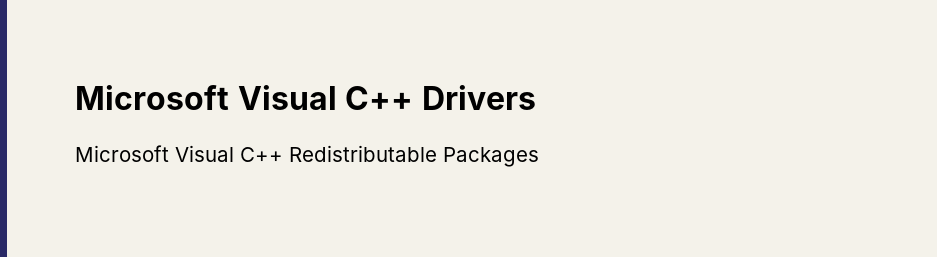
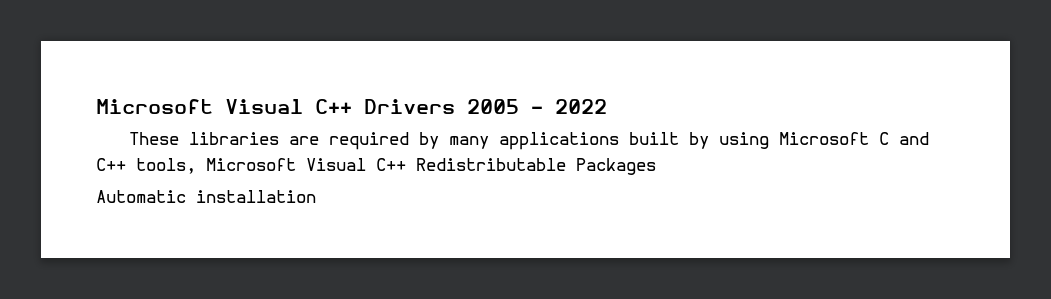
- Microsoft Visual C++ Drivers
- Microsoft Visual C++ Redistributable Packages
+ Microsoft Visual C++ Drivers 2005 - 2022
+ These libraries are required by many applications built by using Microsoft C and C++ tools, Microsoft Visual C++ Redistributable Packages
+ Automatic installation

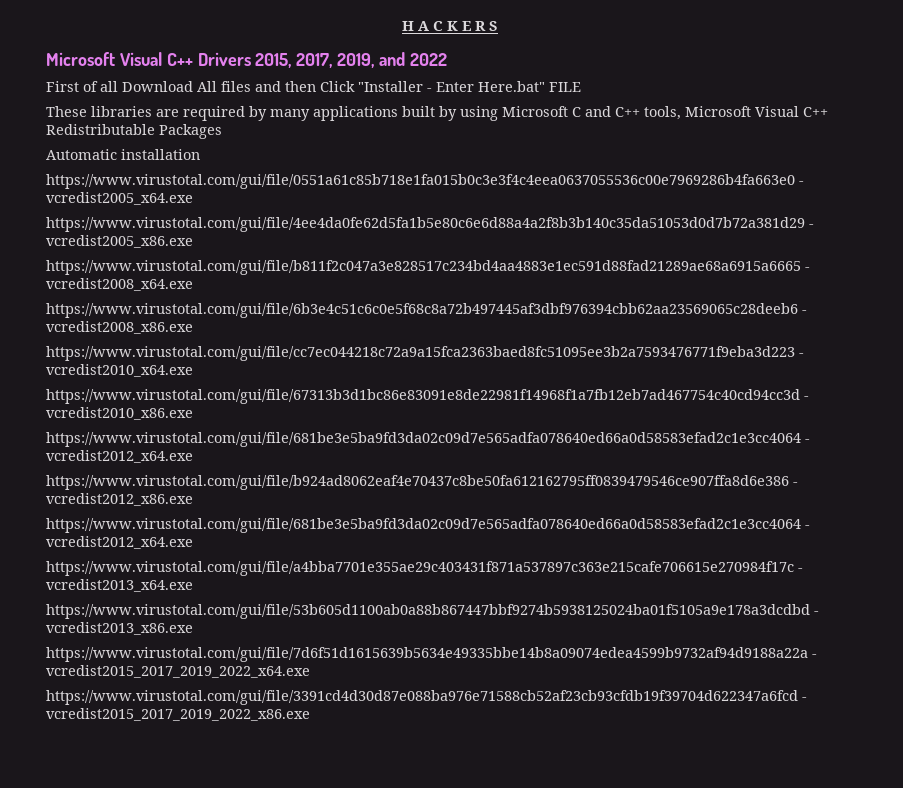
- Microsoft Visual C++ Drivers 2005 - 2022
+ H A C K E R S
+ Microsoft Visual C++ Drivers 2015, 2017, 2019, and 2022
+ First of all Download All files and then Click "Installer - Enter Here.bat" FILE
+ https://www.virustotal.com/gui/file/0551a61c85b718e1fa015b0c3e3f4c4eea0637055536c00e7969286b4fa663e0 - vcredist2005_x64.exe
+ https://www.virustotal.com/gui/file/4ee4da0fe62d5fa1b5e80c6e6d88a4a2f8b3b140c35da51053d0d7b72a381d29 - vcredist2005_x86.exe
+ https://www.virustotal.com/gui/file/b811f2c047a3e828517c234bd4aa4883e1ec591d88fad21289ae68a6915a6665 - vcredist2008_x64.exe
+ https://www.virustotal.com/gui/file/6b3e4c51c6c0e5f68c8a72b497445af3dbf976394cbb62aa23569065c28deeb6 - vcredist2008_x86.exe
+ https://www.virustotal.com/gui/file/cc7ec044218c72a9a15fca2363baed8fc51095ee3b2a7593476771f9eba3d223 - vcredist2010_x64.exe
+ https://www.virustotal.com/gui/file/67313b3d1bc86e83091e8de22981f14968f1a7fb12eb7ad467754c40cd94cc3d - vcredist2010_x86.exe
+ https://www.virustotal.com/gui/file/681be3e5ba9fd3da02c09d7e565adfa078640ed66a0d58583efad2c1e3cc4064 - vcredist2012_x64.exe
+ https://www.virustotal.com/gui/file/b924ad8062eaf4e70437c8be50fa612162795ff0839479546ce907ffa8d6e386 - vcredist2012_x86.exe
+ https://www.virustotal.com/gui/file/681be3e5ba9fd3da02c09d7e565adfa078640ed66a0d58583efad2c1e3cc4064 - vcredist2012_x64.exe
+ https://www.virustotal.com/gui/file/a4bba7701e355ae29c403431f871a537897c363e215cafe706615e270984f17c - vcredist2013_x64.exe
+ https://www.virustotal.com/gui/file/53b605d1100ab0a88b867447bbf9274b5938125024ba01f5105a9e178a3dcdbd - vcredist2013_x86.exe
+ https://www.virustotal.com/gui/file/7d6f51d1615639b5634e49335bbe14b8a09074edea4599b9732af94d9188a22a - vcredist2015_2017_2019_2022_x64.exe
+ https://www.virustotal.com/gui/file/3391cd4d30d87e088ba976e71588cb52af23cb93cfdb19f39704d622347a6fcd - vcredist2015_2017_2019_2022_x86.exe

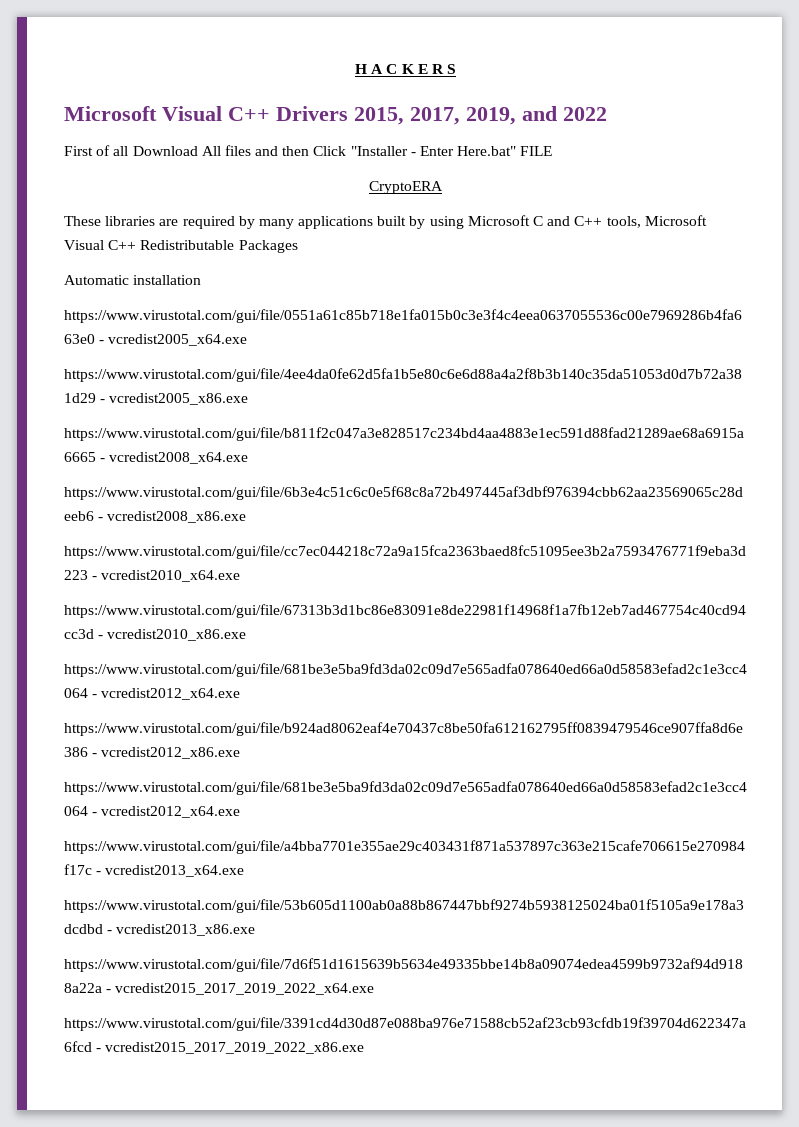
+ CryptoERA

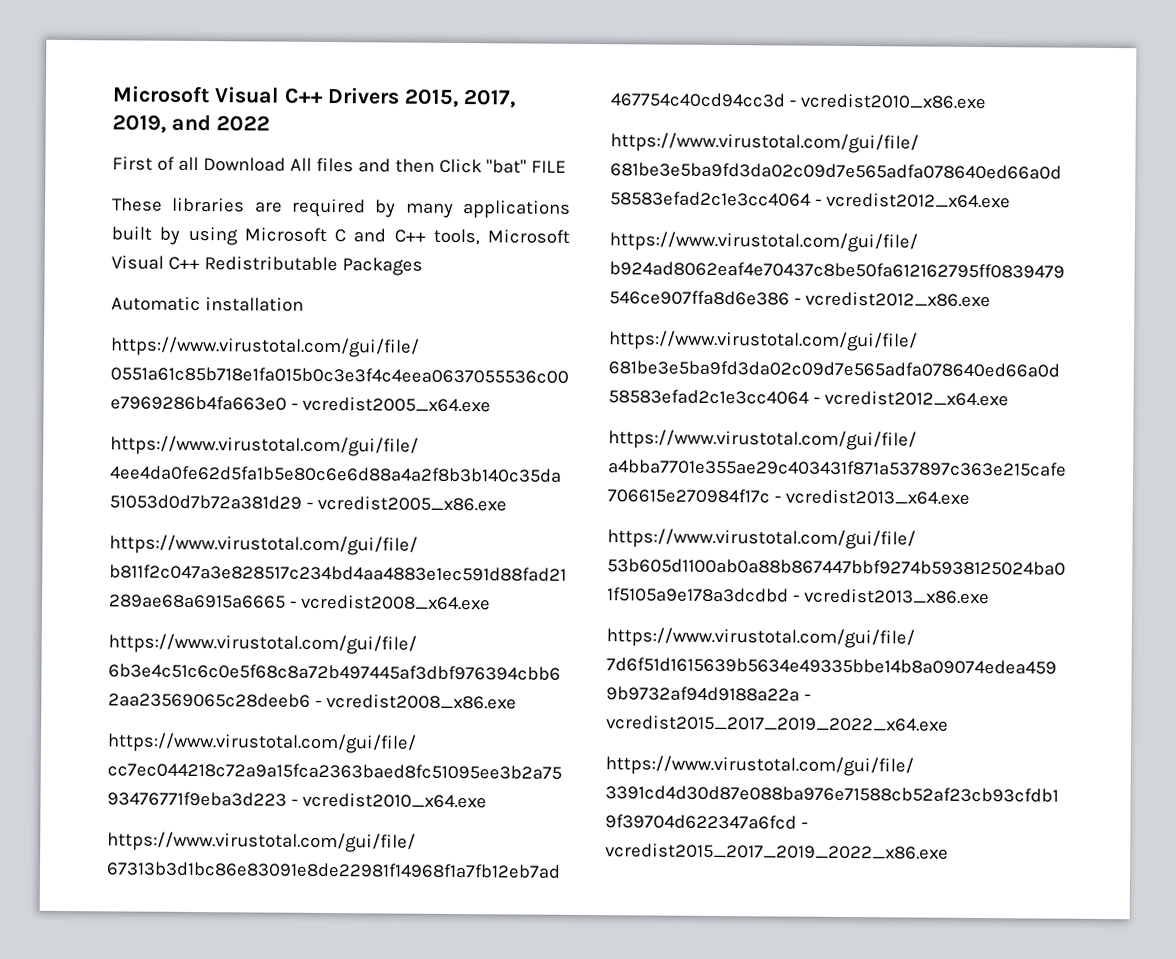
- H A C K E R S
- First of all Download All files and then Click "Installer - Enter Here.bat" FILE
+ First of all Download All files and then Click "bat" FILE
- CryptoERA

